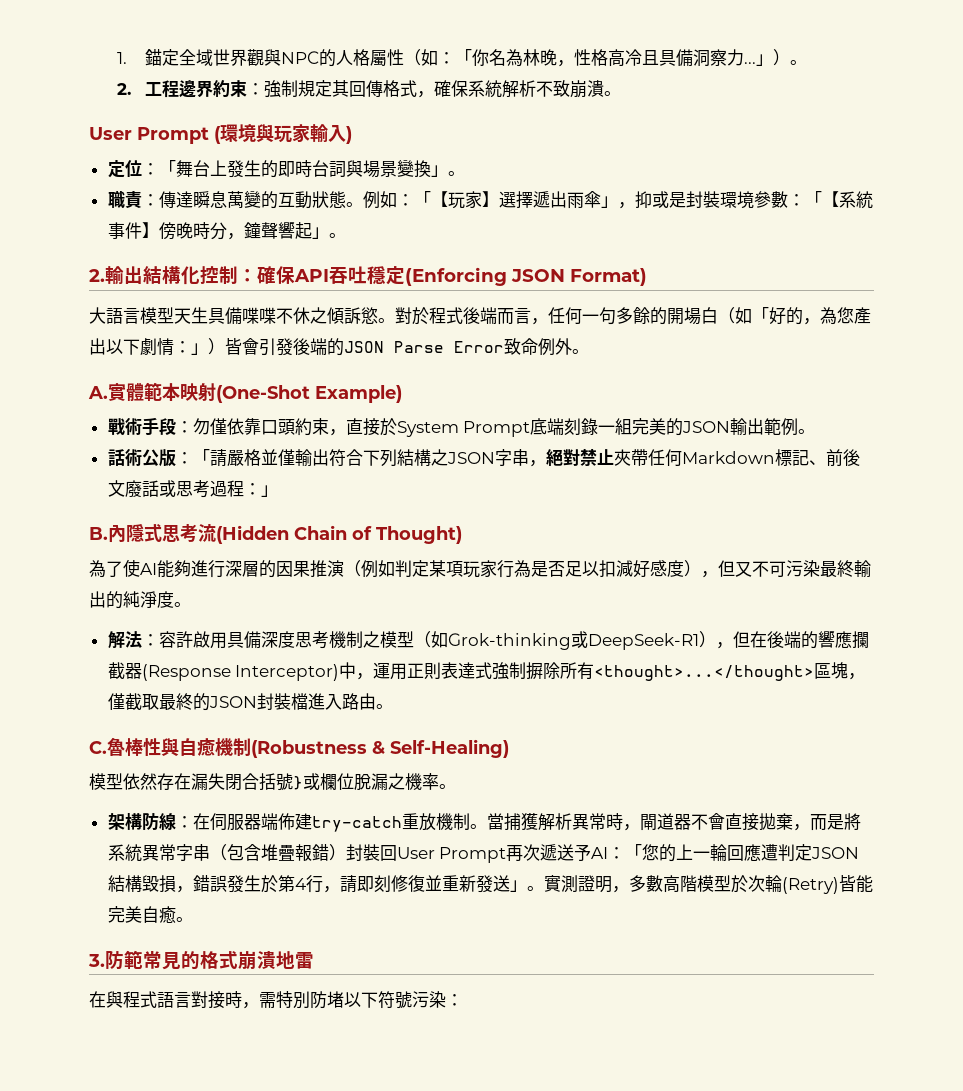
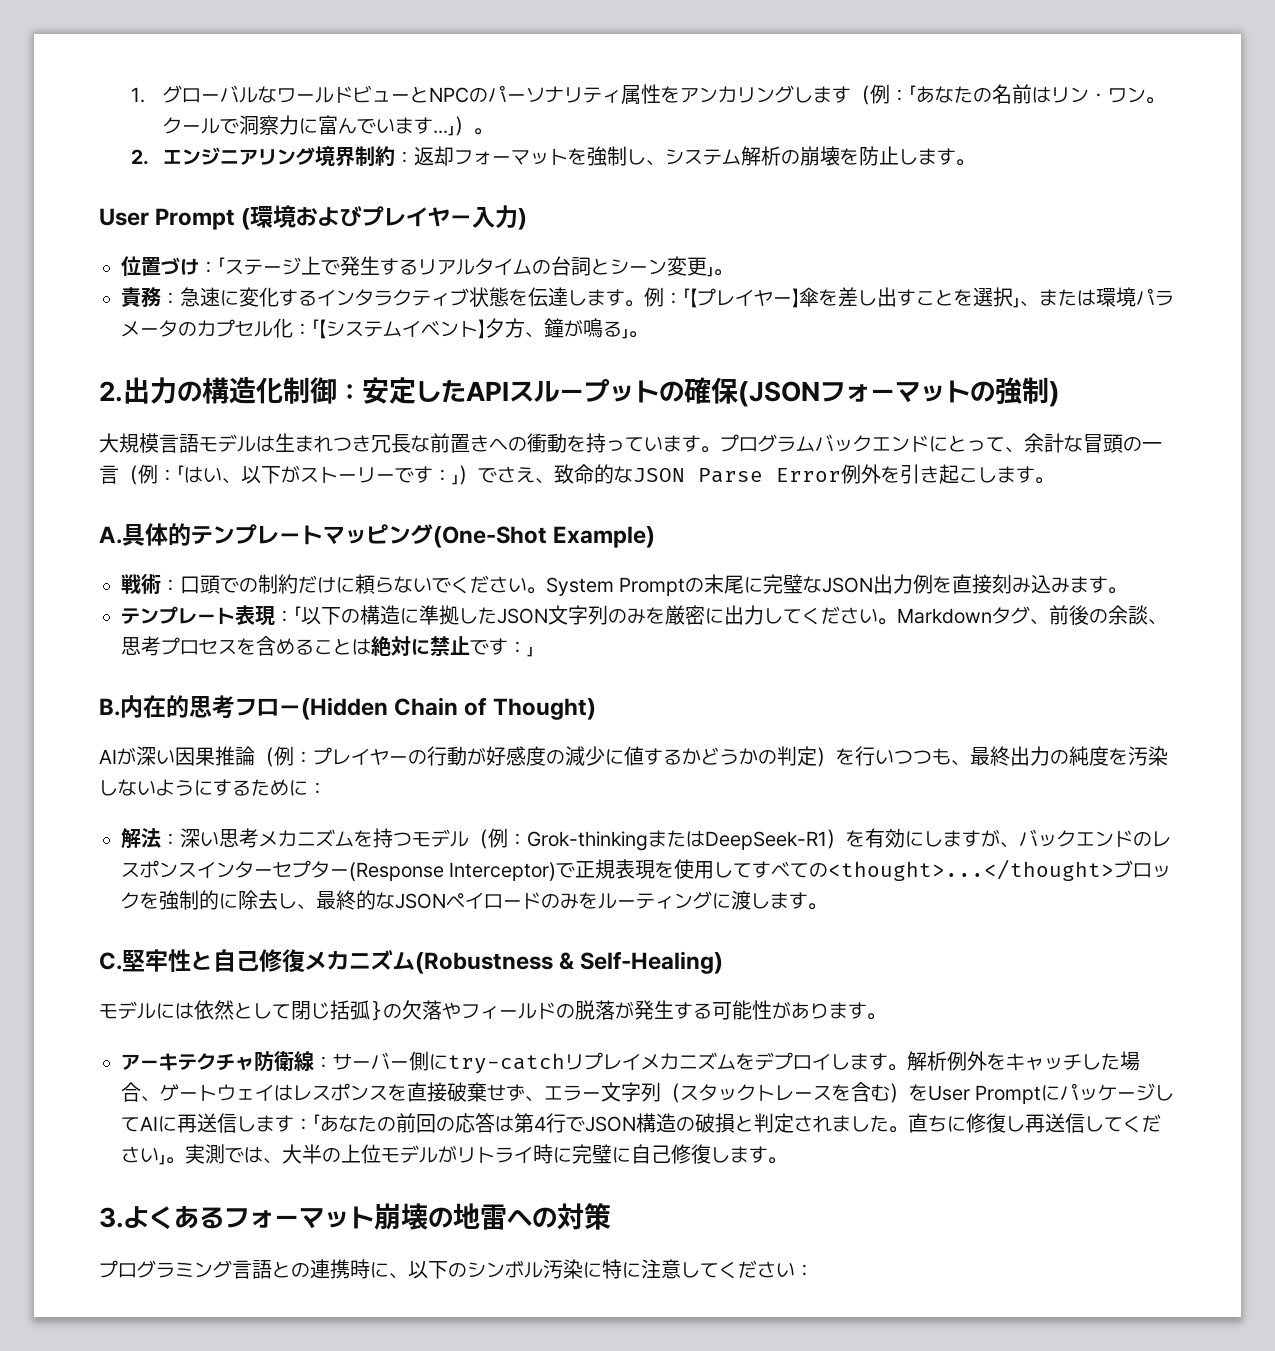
- 1.錨定全域世界觀與NPC的人格屬性（如：「你名為林晚，性格高冷且具備洞察力...」）。
- 2.工程邊界約束：強制規定其回傳格式，確保系統解析不致崩潰。
+ 1.グローバルなワールドビューとNPCのパーソナリティ属性をアンカリングします（例：「あなたの名前はリン・ワン。クールで洞察力に富んでいます...」）。
+ 2.エンジニアリング境界制約：返却フォーマットを強制し、システム解析の崩壊を防止します。
- User Prompt (環境與玩家輸入)
- 定位：「舞台上發生的即時台詞與場景變換」。
- 職責：傳達瞬息萬變的互動狀態。例如：「【玩家】選擇遞出雨傘」，抑或是封裝環境參數：「【系統事件】傍晚時分，鐘聲響起」。
- 2.輸出結構化控制：確保API吞吐穩定(Enforcing JSON Format)
- 大語言模型天生具備喋喋不休之傾訴慾。對於程式後端而言，任何一句多餘的開場白（如「好的，為您產出以下劇情：」）皆會引發後端的JSON Parse Error致命例外。
- A.實體範本映射(One-Shot Example)
- 戰術手段：勿僅依靠口頭約束，直接於System Prompt底端刻錄一組完美的JSON輸出範例。
- 話術公版：「請嚴格並僅輸出符合下列結構之JSON字串，絕對禁止夾帶任何Markdown標記、前後文廢話或思考過程：」
- B.內隱式思考流(Hidden Chain of Thought)
- 為了使AI能夠進行深層的因果推演（例如判定某項玩家行為是否足以扣減好感度），但又不可污染最終輸出的純淨度。
- 解法：容許啟用具備深度思考機制之模型（如Grok-thinking或DeepSeek-R1），但在後端的響應攔截器(Response Interceptor)中，運用正則表達式強制摒除所有<thought>...</thought>區塊，僅截取最終的JSON封裝檔進入路由。
- C.魯棒性與自癒機制(Robustness & Self-Healing)
- 模型依然存在漏失閉合括號}或欄位脫漏之機率。
- 架構防線：在伺服器端佈建try-catch重放機制。當捕獲解析異常時，閘道器不會直接拋棄，而是將系統異常字串（包含堆疊報錯）封裝回User Prompt再次遞送予AI：「您的上一輪回應遭判定JSON結構毀損，錯誤發生於第4行，請即刻修復並重新發送」。實測證明，多數高階模型於次輪(Retry)皆能完美自癒。
- 3.防範常見的格式崩潰地雷
- 在與程式語言對接時，需特別防堵以下符號污染：
+ User Prompt (環境およびプレイヤー入力)
+ 位置づけ：「ステージ上で発生するリアルタイムの台詞とシーン変更」。
+ 責務：急速に変化するインタラクティブ状態を伝達します。例：「【プレイヤー】傘を差し出すことを選択」、または環境パラメータのカプセル化：「【システムイベント】夕方、鐘が鳴る」。
+ 2.出力の構造化制御：安定したAPIスループットの確保(JSONフォーマットの強制)
+ 大規模言語モデルは生まれつき冗長な前置きへの衝動を持っています。プログラムバックエンドにとって、余計な冒頭の一言（例：「はい、以下がストーリーです：」）でさえ、致命的なJSON Parse Error例外を引き起こします。
+ A.具体的テンプレートマッピング(One-Shot Example)
+ 戦術：口頭での制約だけに頼らないでください。System Promptの末尾に完璧なJSON出力例を直接刻み込みます。
+ テンプレート表現：「以下の構造に準拠したJSON文字列のみを厳密に出力してください。Markdownタグ、前後の余談、思考プロセスを含めることは絶対に禁止です：」
+ B.内在的思考フロー(Hidden Chain of Thought)
+ AIが深い因果推論（例：プレイヤーの行動が好感度の減少に値するかどうかの判定）を行いつつも、最終出力の純度を汚染しないようにするために：
+ 解法：深い思考メカニズムを持つモデル（例：Grok-thinkingまたはDeepSeek-R1）を有効にしますが、バックエンドのレスポンスインターセプター(Response Interceptor)で正規表現を使用してすべての<thought>...</thought>ブロックを強制的に除去し、最終的なJSONペイロードのみをルーティングに渡します。
+ C.堅牢性と自己修復メカニズム(Robustness & Self-Healing)
+ モデルには依然として閉じ括弧}の欠落やフィールドの脱落が発生する可能性があります。
+ アーキテクチャ防衛線：サーバー側にtry-catchリプレイメカニズムをデプロイします。解析例外をキャッチした場合、ゲートウェイはレスポンスを直接破棄せず、エラー文字列（スタックトレースを含む）をUser PromptにパッケージしてAIに再送信します：「あなたの前回の応答は第4行でJSON構造の破損と判定されました。直ちに修復し再送信してください」。実測では、大半の上位モデルがリトライ時に完璧に自己修復します。
+ 3.よくあるフォーマット崩壊の地雷への対策
+ プログラミング言語との連携時に、以下のシンボル汚染に特に注意してください：

